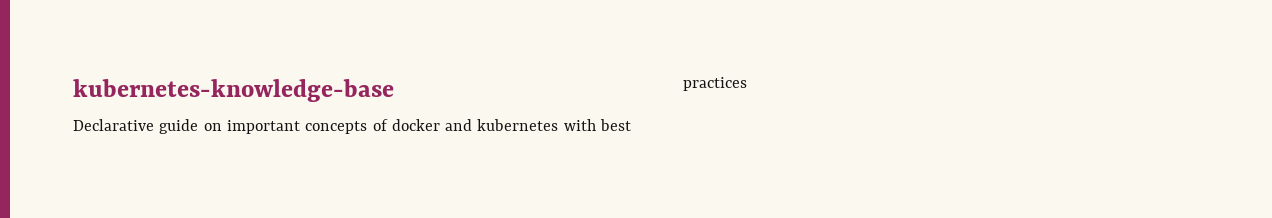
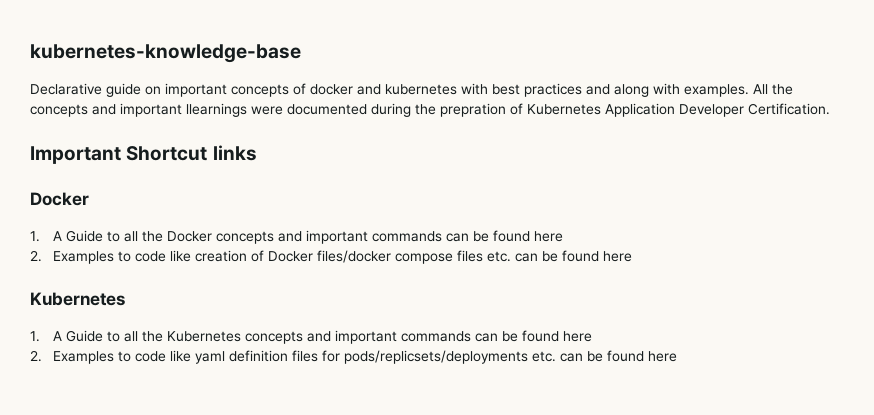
- Declarative guide on important concepts of docker and kubernetes with best practices
+ Declarative guide on important concepts of docker and kubernetes with best practices and along with examples. All the concepts and important llearnings were documented during the prepration of Kubernetes Application Developer Certification.
+ Important Shortcut links
+ Docker
+ 1. A Guide to all the Docker concepts and important commands can be found here
+ 2. Examples to code like creation of Docker files/docker compose files etc. can be found here
+ Kubernetes
+ 1. A Guide to all the Kubernetes concepts and important commands can be found here
+ 2. Examples to code like yaml definition files for pods/replicsets/deployments etc. can be found here

